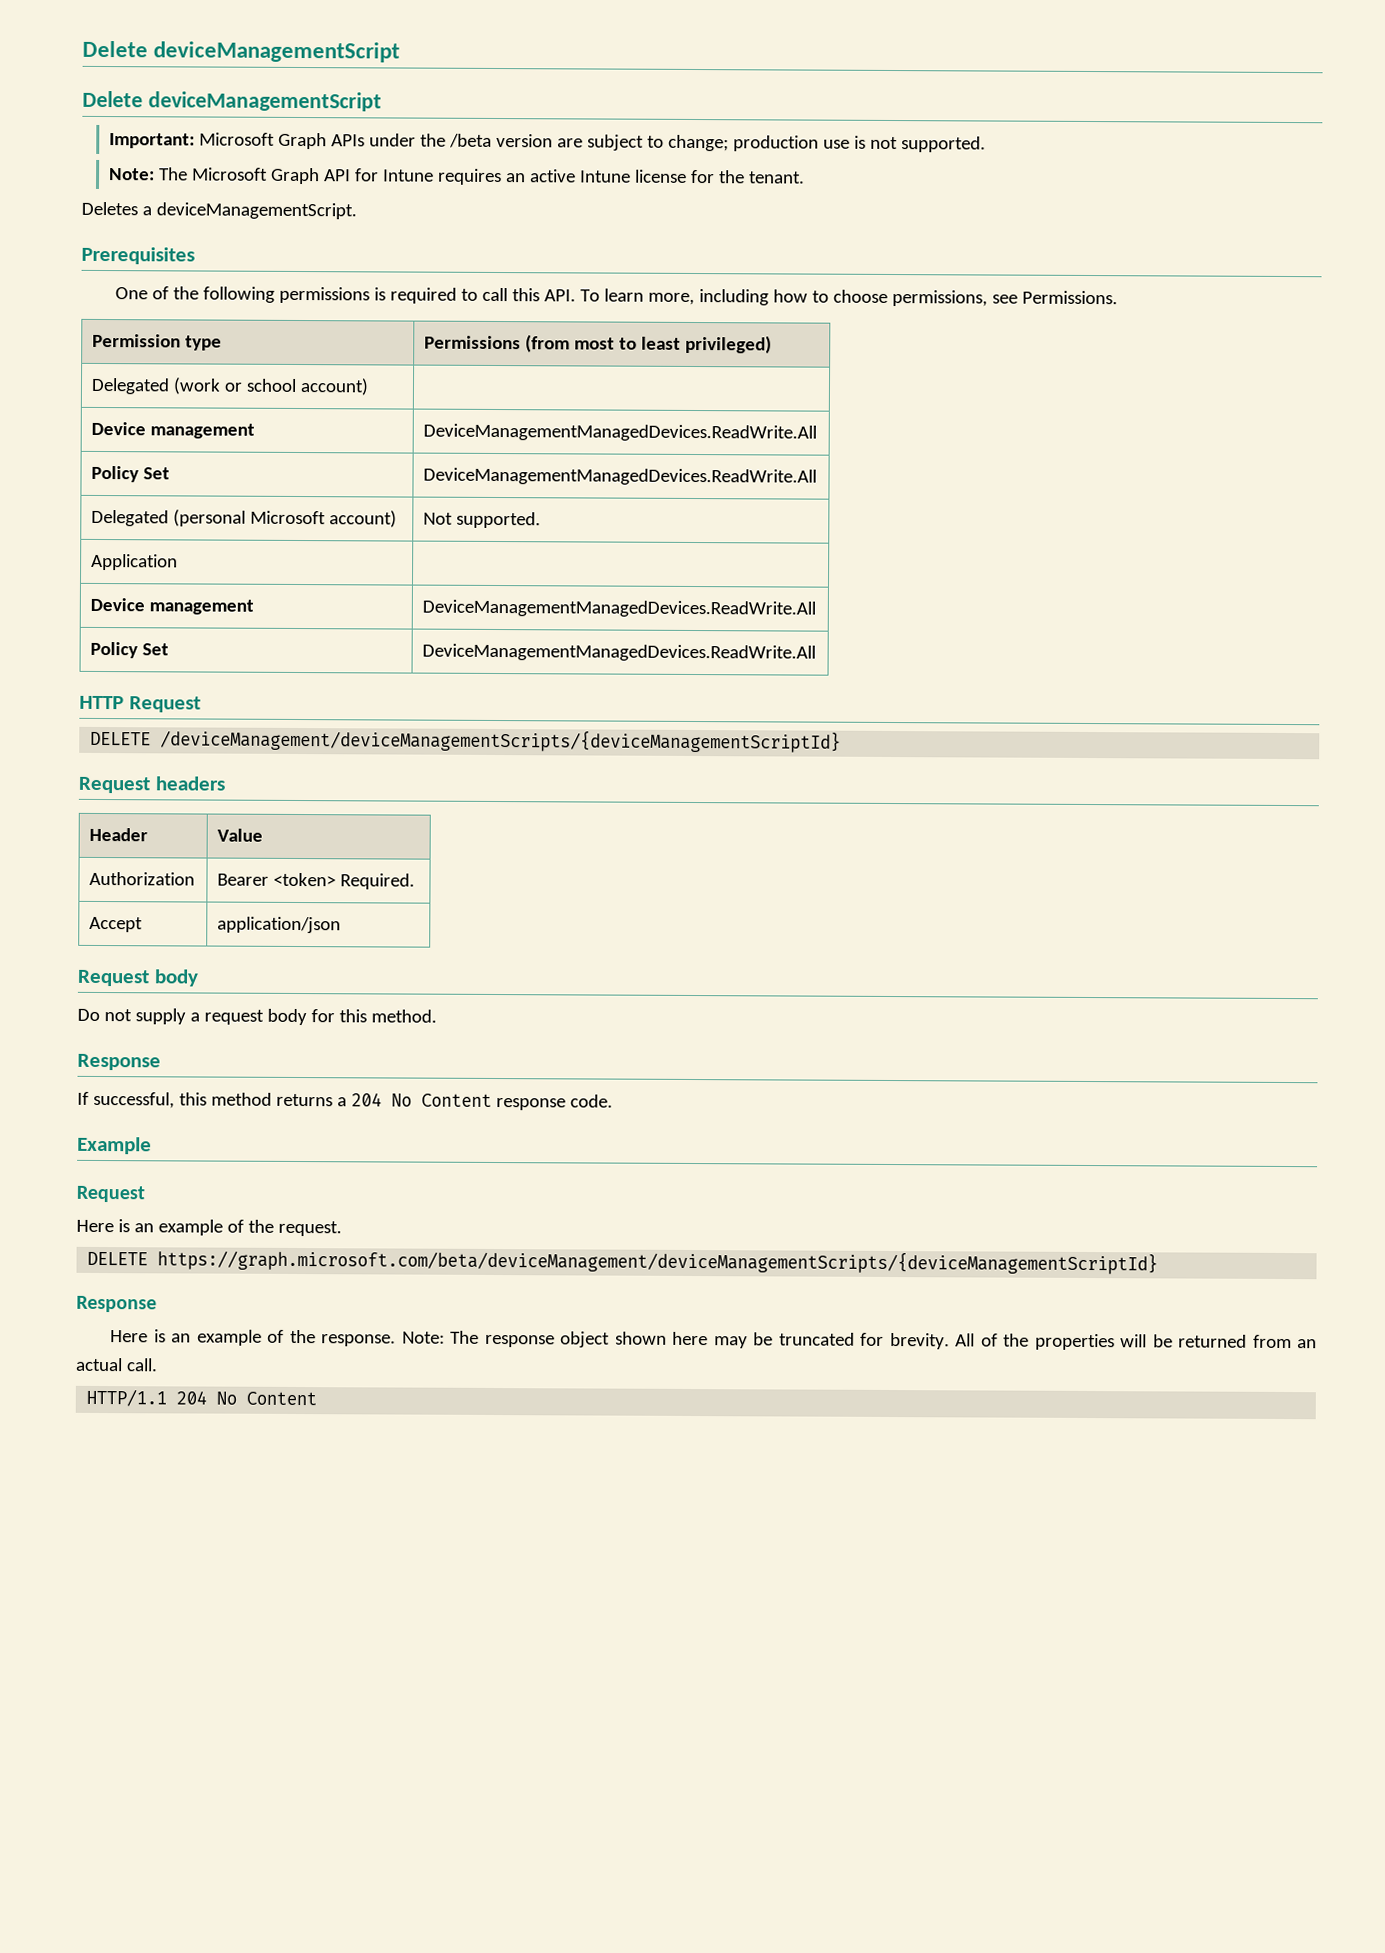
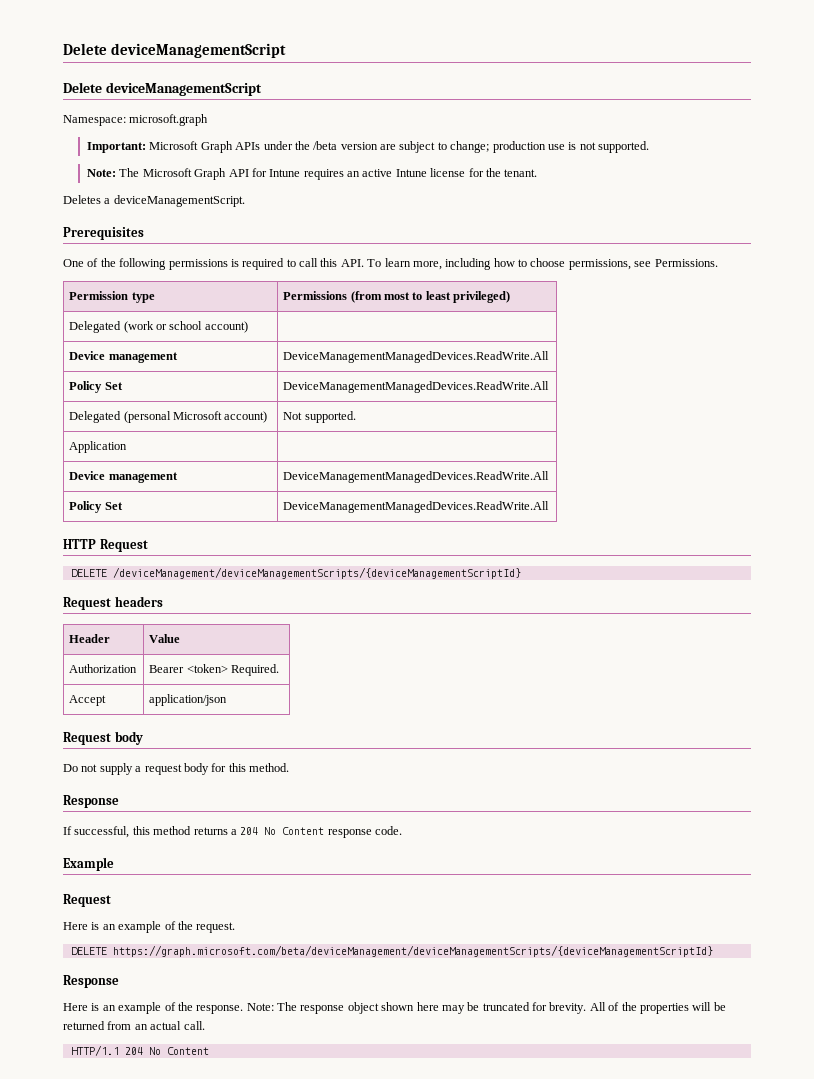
+ Namespace: microsoft.graph

